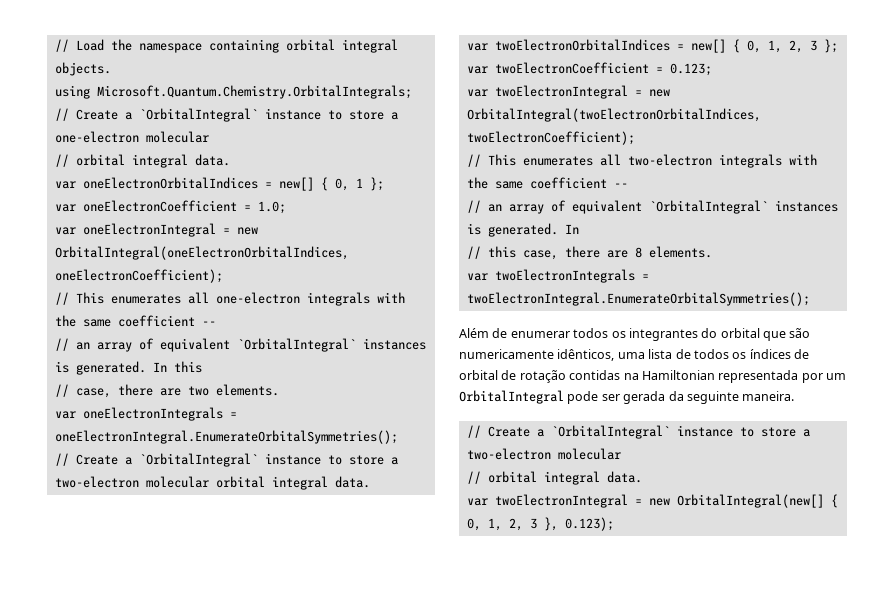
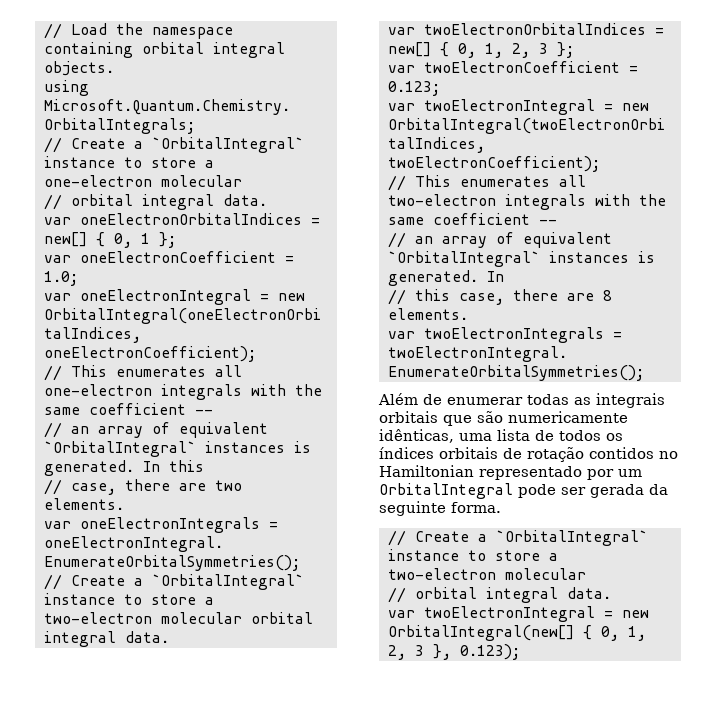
- Além de enumerar todos os integrantes do orbital que são numericamente idênticos, uma lista de todos os índices de orbital de rotação contidas na Hamiltonian representada por um OrbitalIntegral pode ser gerada da seguinte maneira.
+ Além de enumerar todas as integrais orbitais que são numericamente idênticas, uma lista de todos os índices orbitais de rotação contidos no Hamiltonian representado por um OrbitalIntegral pode ser gerada da seguinte forma.

